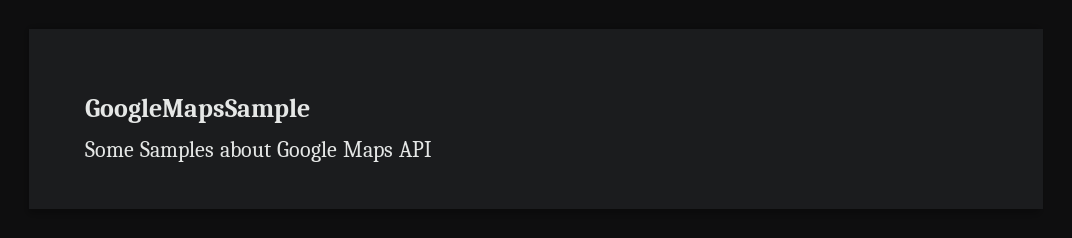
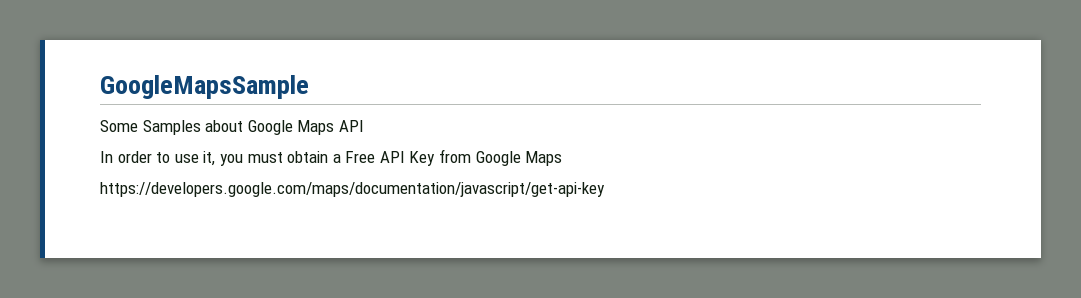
+ In order to use it, you must obtain a Free API Key from Google Maps
+ https://developers.google.com/maps/documentation/javascript/get-api-key

